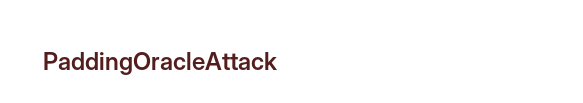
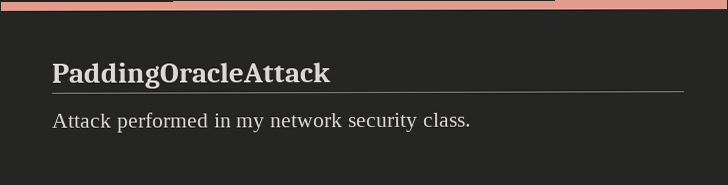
+ Attack performed in my network security class.

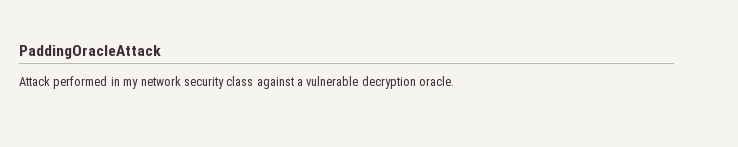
- Attack performed in my network security class.
+ Attack performed in my network security class against a vulnerable decryption oracle.

